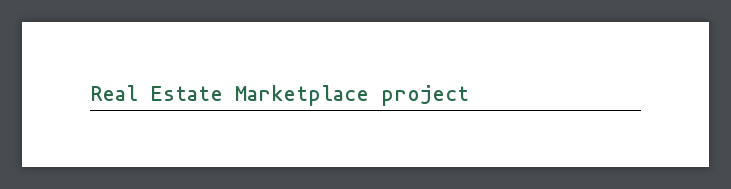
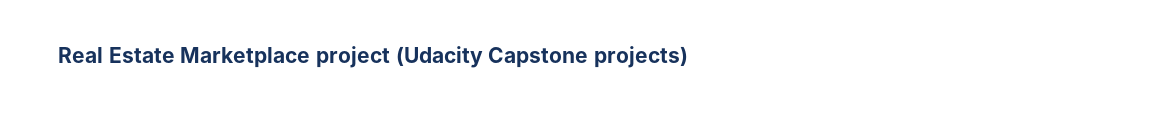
- Real Estate Marketplace project
+ Real Estate Marketplace project (Udacity Capstone projects)

